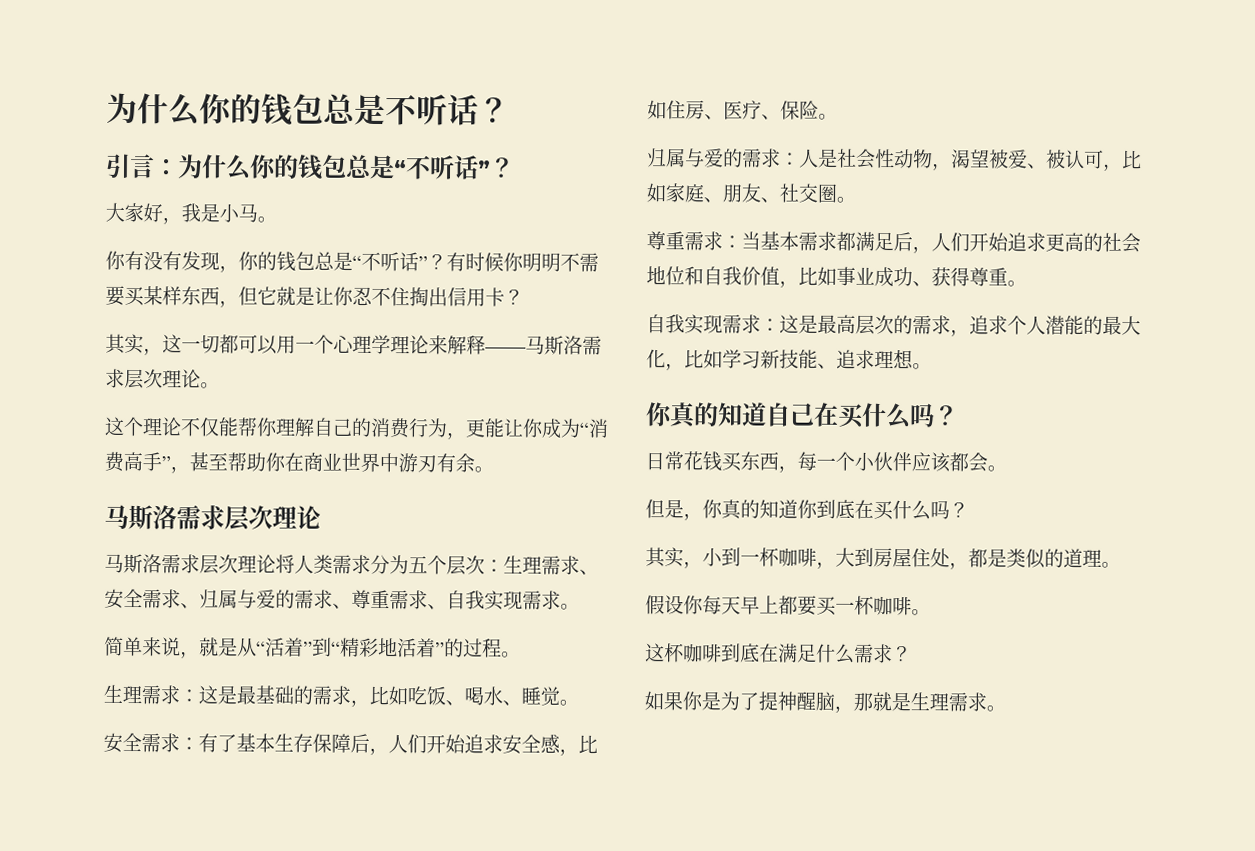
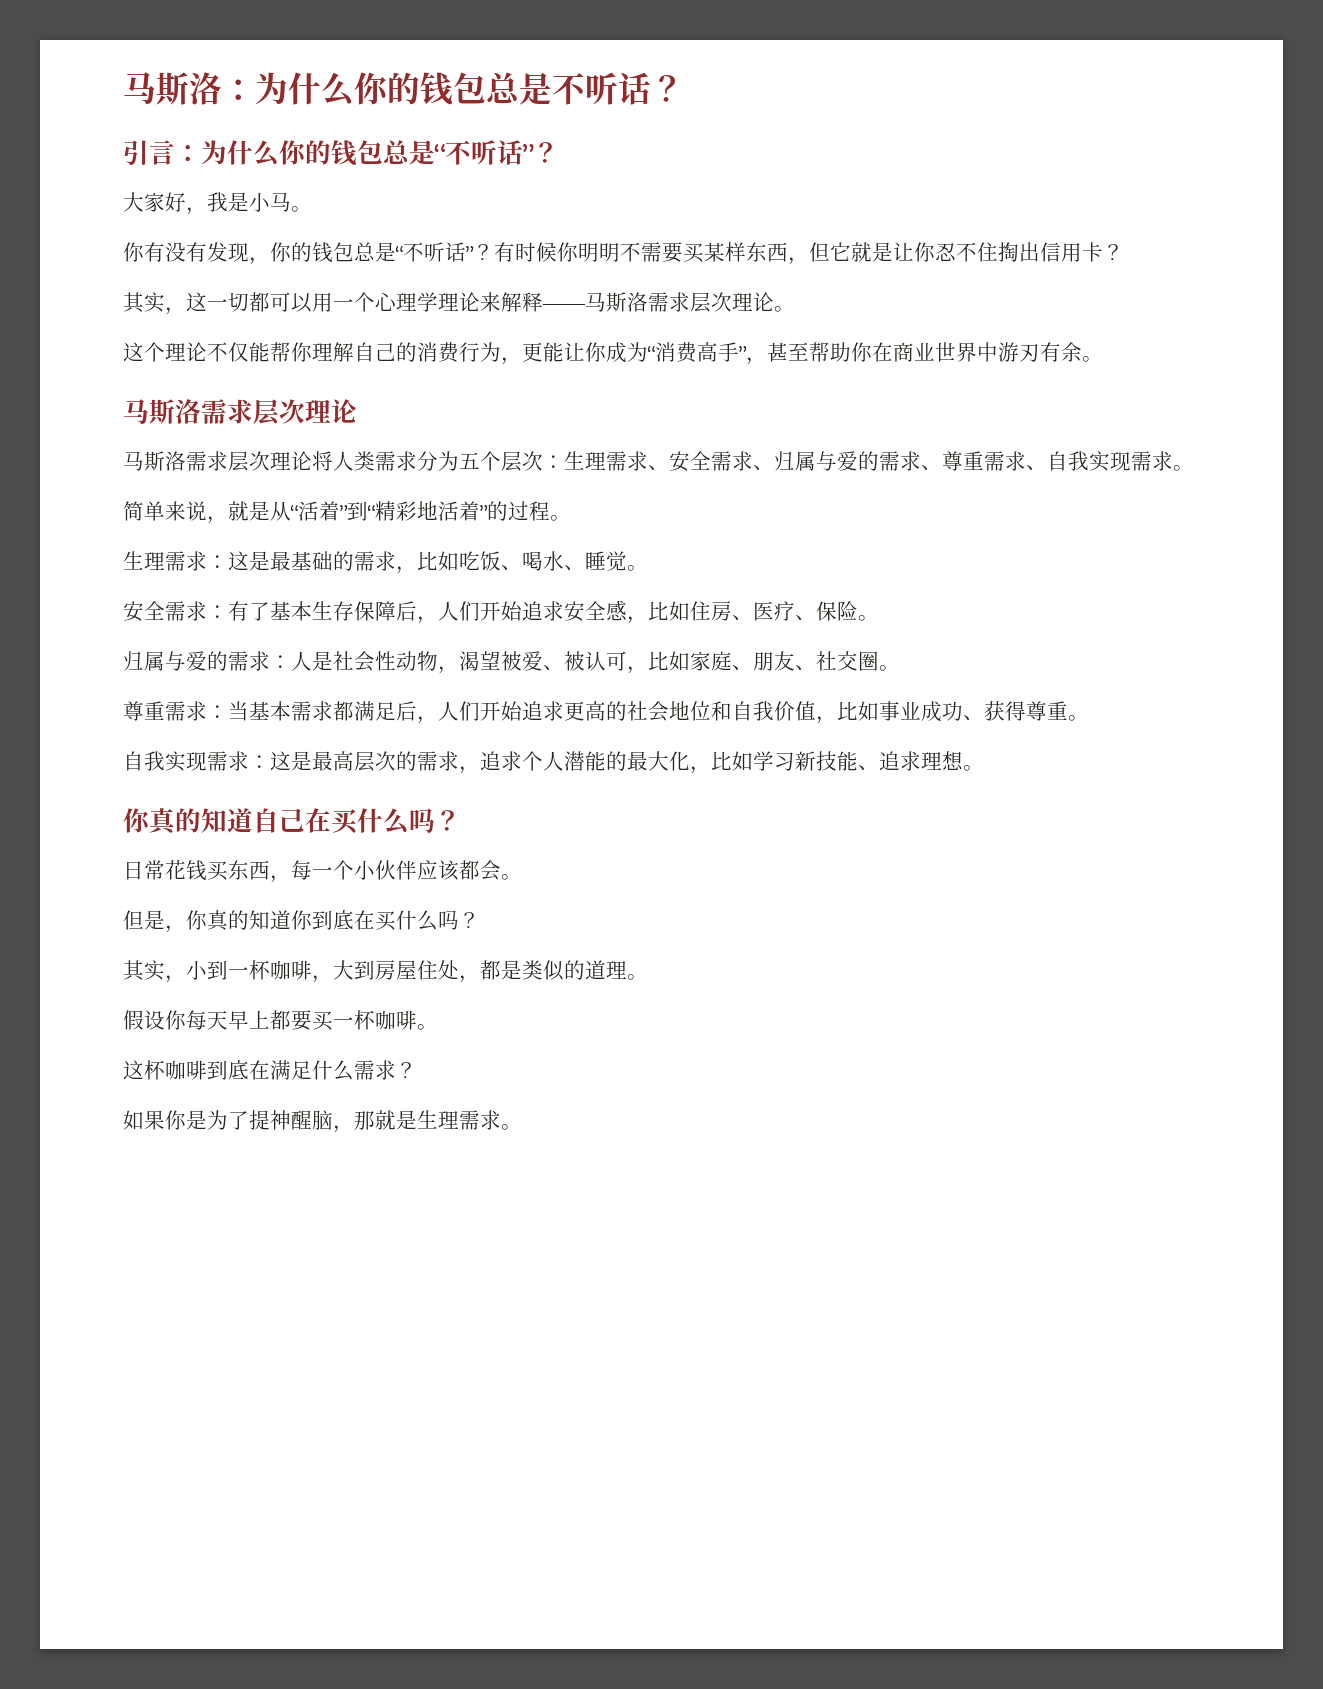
- 为什么你的钱包总是不听话？
+ 马斯洛：为什么你的钱包总是不听话？

